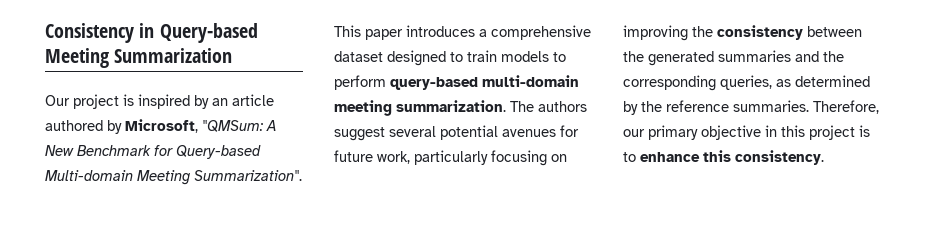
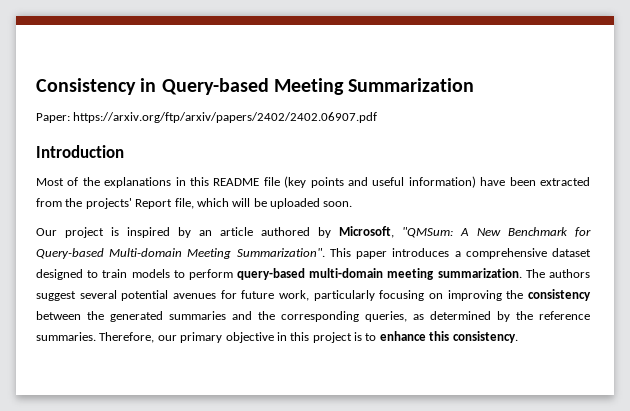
+ Paper: https://arxiv.org/ftp/arxiv/papers/2402/2402.06907.pdf
+ Introduction
+ Most of the explanations in this README file (key points and useful information) have been extracted from the projects' Report file, which will be uploaded soon.

